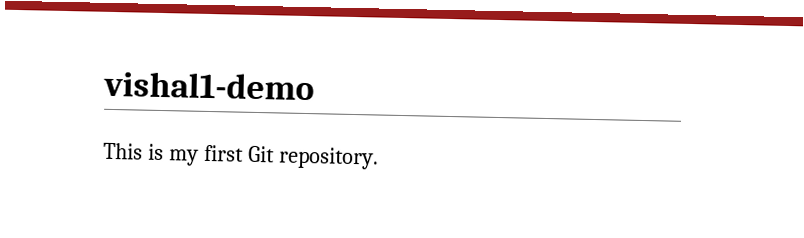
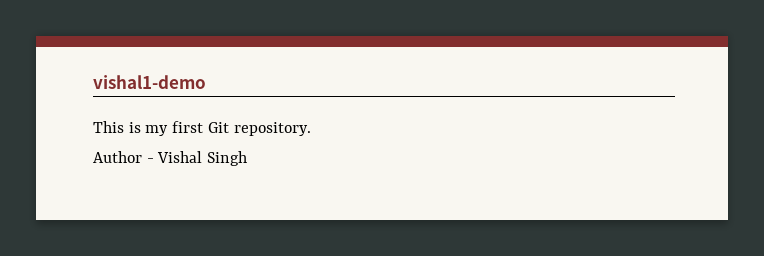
+ Author - Vishal Singh

